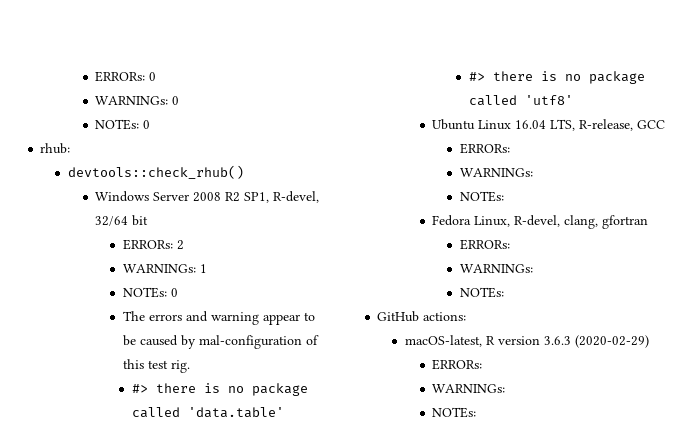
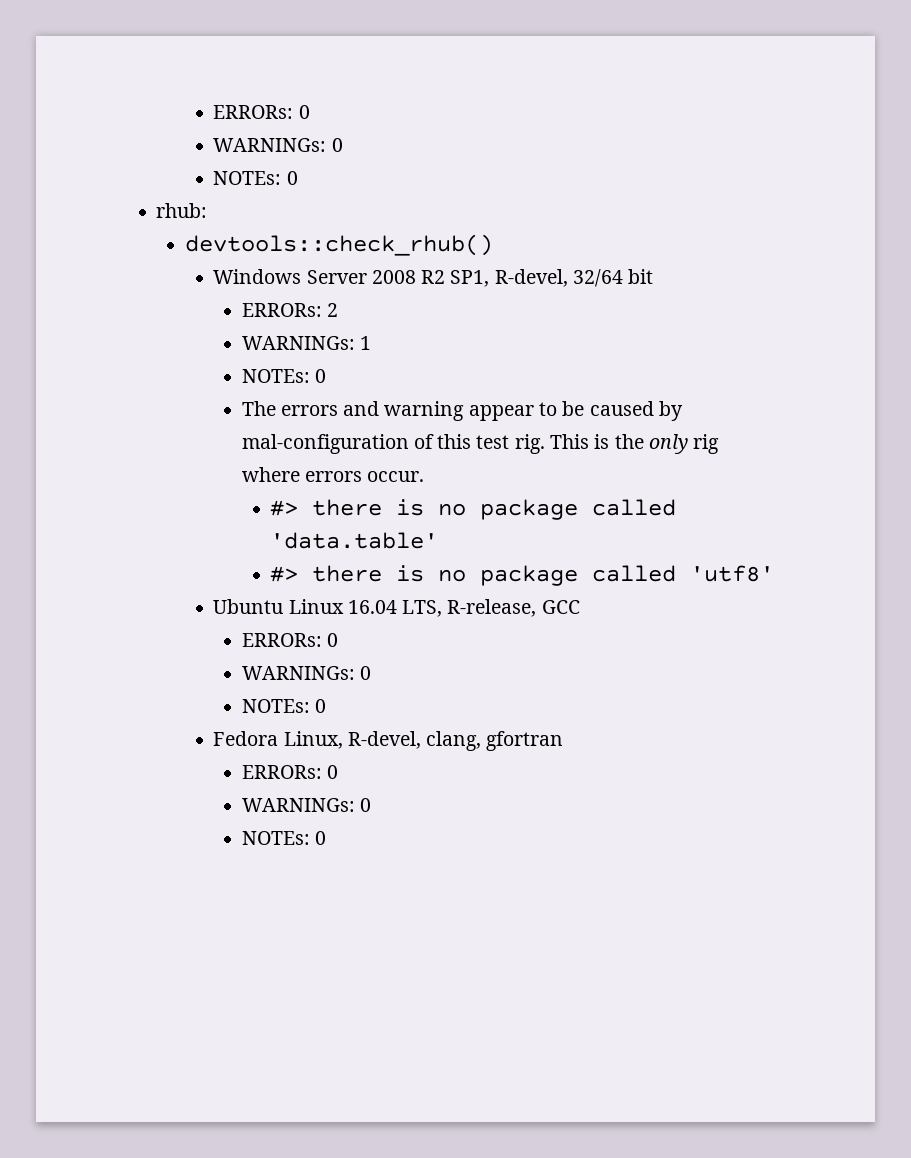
+ This is the only rig where errors occur.
  Ubuntu Linux 16.04 LTS, R-release, GCC
- ERRORs:
- WARNINGs:
- NOTEs:
+ ERRORs: 0
+ WARNINGs: 0
+ NOTEs: 0
  Fedora Linux, R-devel, clang, gfortran
- ERRORs:
- WARNINGs:
- NOTEs:
- GitHub actions:
- macOS-latest, R version 3.6.3 (2020-02-29)
- ERRORs:
- WARNINGs:
- NOTEs:
+ ERRORs: 0
+ WARNINGs: 0
+ NOTEs: 0

